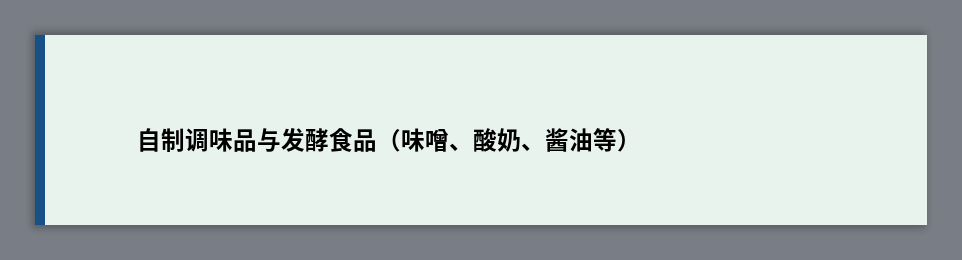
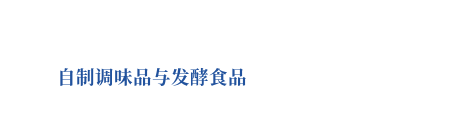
- 自制调味品与发酵食品（味噌、酸奶、酱油等）
+ 自制调味品与发酵食品

